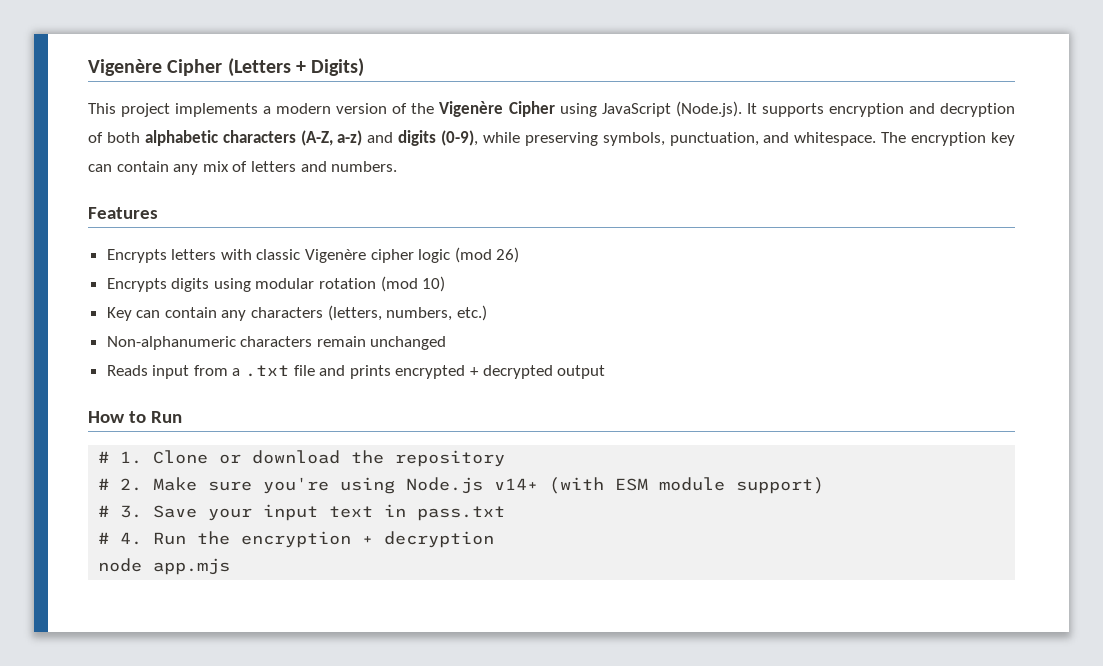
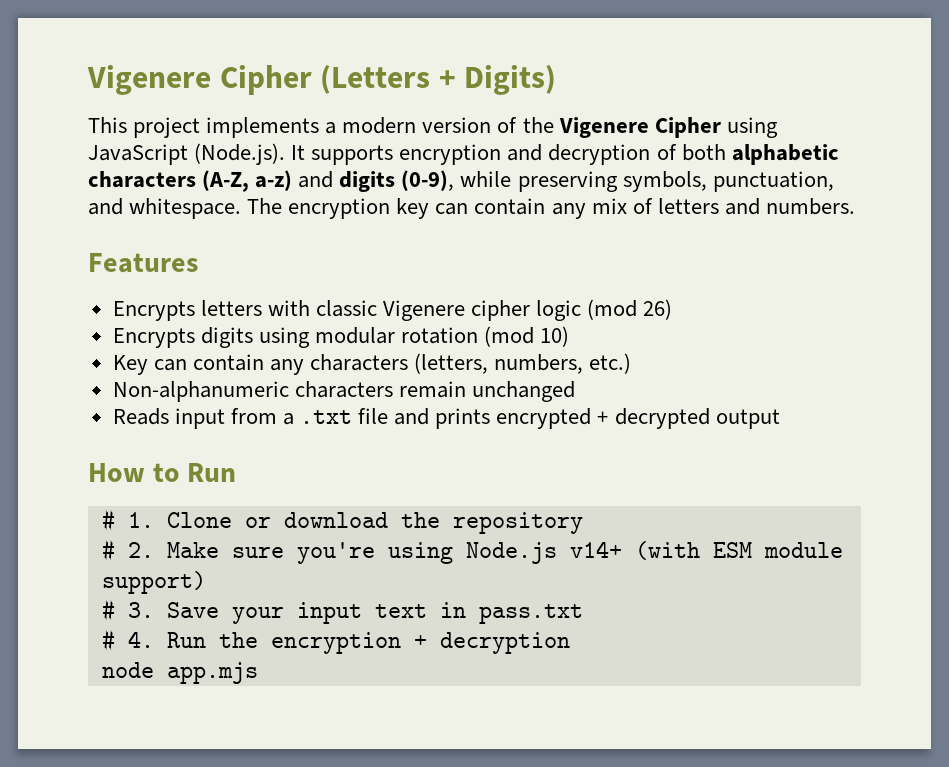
- Vigenère Cipher (Letters + Digits)
+ Vigenere Cipher (Letters + Digits)
- This project implements a modern version of the Vigenère Cipher using JavaScript (Node.js). It supports encryption and decryption of both alphabetic characters (A-Z, a-z) and digits (0-9), while preserving symbols, punctuation, and whitespace.
+ This project implements a modern version of the Vigenere Cipher using JavaScript (Node.js). It supports encryption and decryption of both alphabetic characters (A-Z, a-z) and digits (0-9), while preserving symbols, punctuation, and whitespace.
- Encrypts letters with classic Vigenère cipher logic (mod 26)
+ Encrypts letters with classic Vigenere cipher logic (mod 26)

